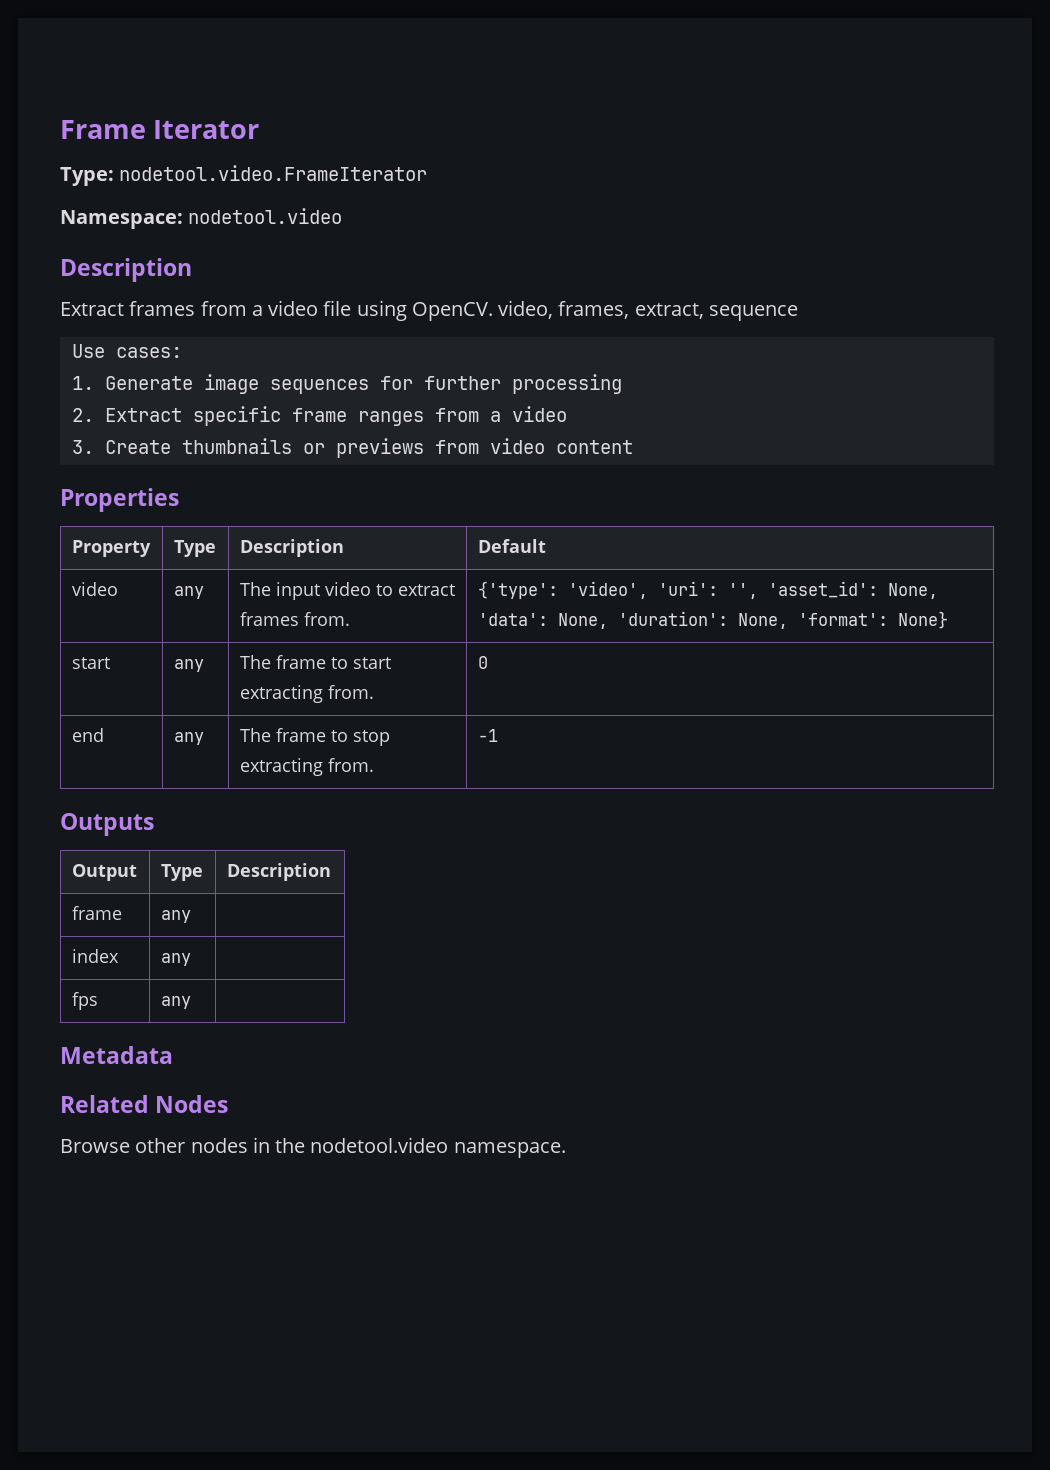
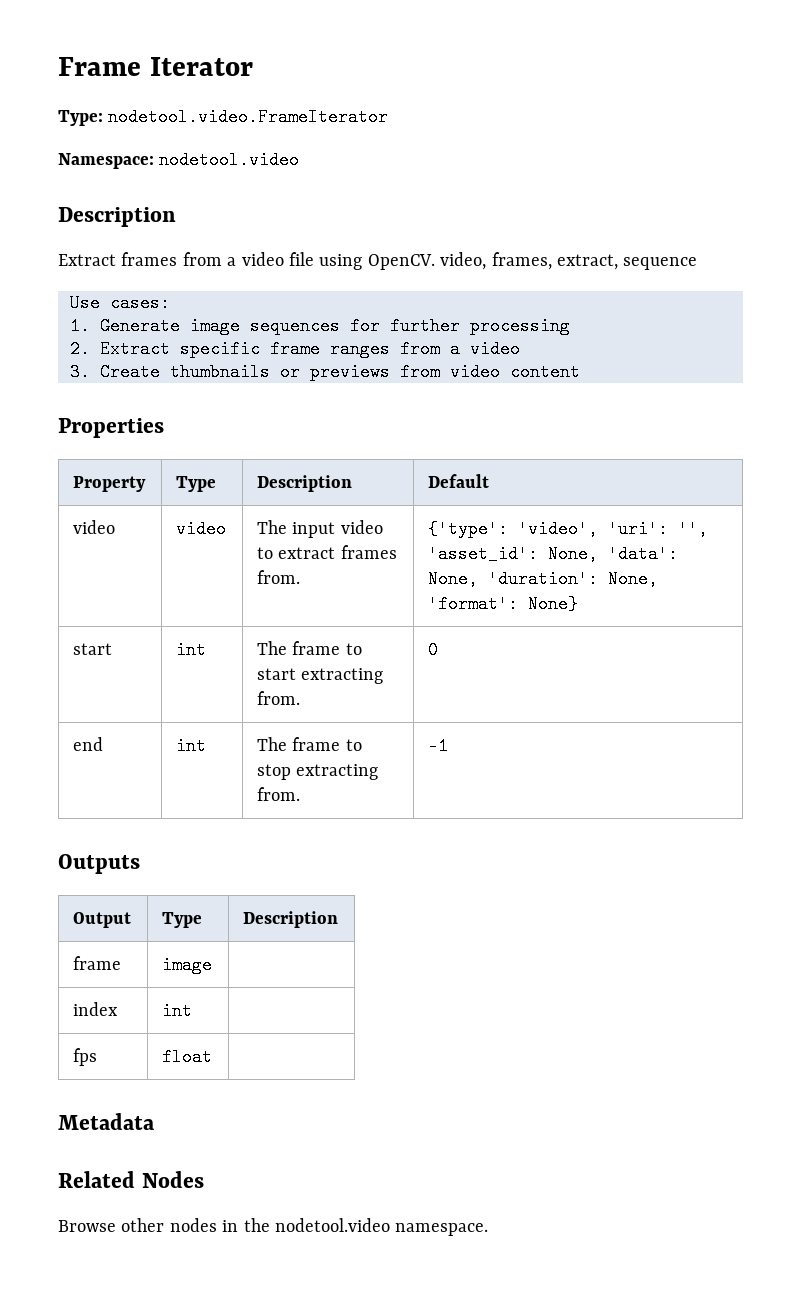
- video | any | The input video to extract frames from. | {'type': 'video', 'uri': '', 'asset_id': None, 'data': None, 'duration': None, 'format': None}
+ video | video | The input video to extract frames from. | {'type': 'video', 'uri': '', 'asset_id': None, 'data': None, 'duration': None, 'format': None}
- start | any | The frame to start extracting from. | 0
+ start | int | The frame to start extracting from. | 0
- end | any | The frame to stop extracting from. | -1
+ end | int | The frame to stop extracting from. | -1
- frame | any |
+ frame | image |
- index | any |
+ index | int |
- fps | any |
+ fps | float |

